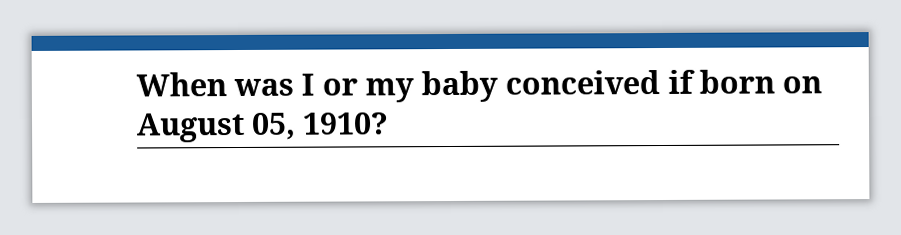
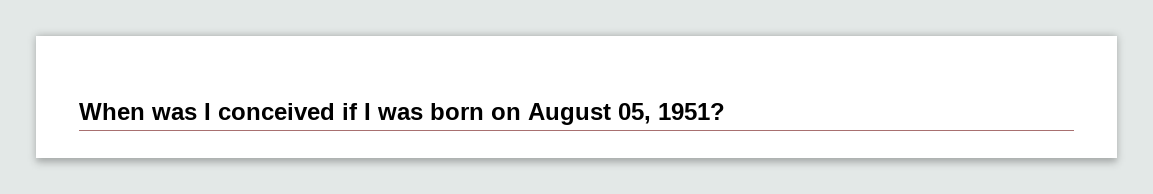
- When was I or my baby conceived if born on August 05, 1910?
+ When was I conceived if I was born on August 05, 1951?

